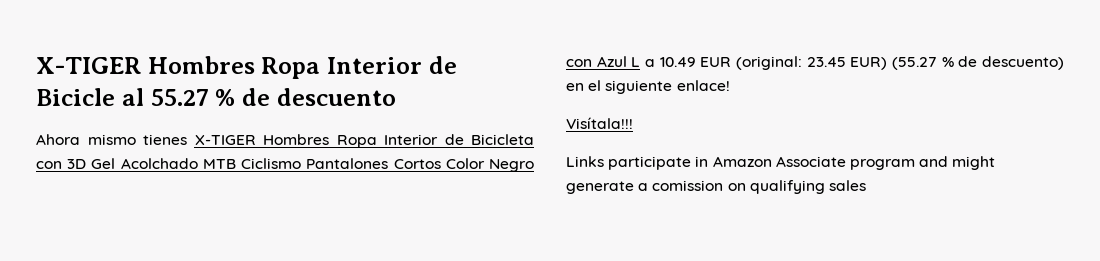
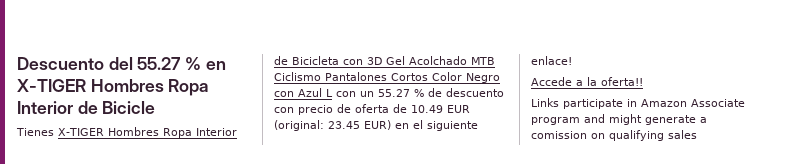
- X-TIGER Hombres Ropa Interior de Bicicle al 55.27 % de descuento
- Ahora mismo tienes X-TIGER Hombres Ropa Interior de Bicicleta con 3D Gel Acolchado MTB Ciclismo Pantalones Cortos Color Negro con Azul L a 10.49 EUR (original: 23.45 EUR) (55.27 % de descuento) en el siguiente enlace!
+ Descuento del 55.27 % en X-TIGER Hombres Ropa Interior de Bicicle
+ Tienes X-TIGER Hombres Ropa Interior de Bicicleta con 3D Gel Acolchado MTB Ciclismo Pantalones Cortos Color Negro con Azul L con un 55.27 % de descuento con precio de oferta de 10.49 EUR (original: 23.45 EUR) en el siguiente enlace!
- Visítala!!!
+ Accede a la oferta!!

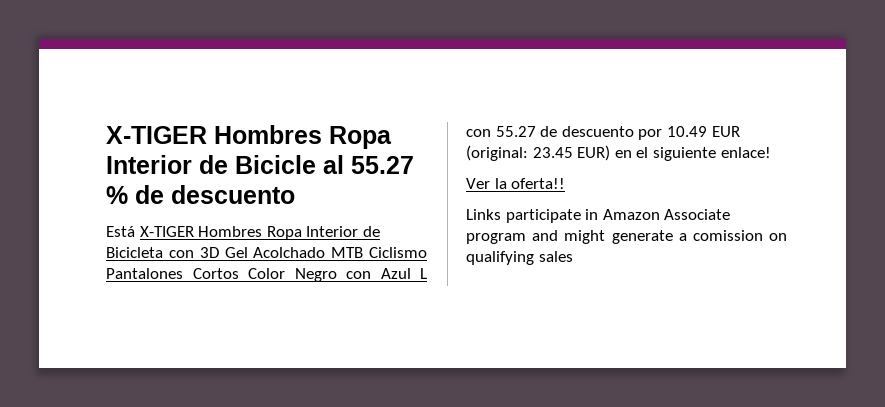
- Descuento del 55.27 % en X-TIGER Hombres Ropa Interior de Bicicle
- Tienes X-TIGER Hombres Ropa Interior de Bicicleta con 3D Gel Acolchado MTB Ciclismo Pantalones Cortos Color Negro con Azul L con un 55.27 % de descuento con precio de oferta de 10.49 EUR (original: 23.45 EUR) en el siguiente enlace!
+ X-TIGER Hombres Ropa Interior de Bicicle al 55.27 % de descuento
+ Está X-TIGER Hombres Ropa Interior de Bicicleta con 3D Gel Acolchado MTB Ciclismo Pantalones Cortos Color Negro con Azul L con 55.27 de descuento por 10.49 EUR (original: 23.45 EUR) en el siguiente enlace!
- Accede a la oferta!!
+ Ver la oferta!!

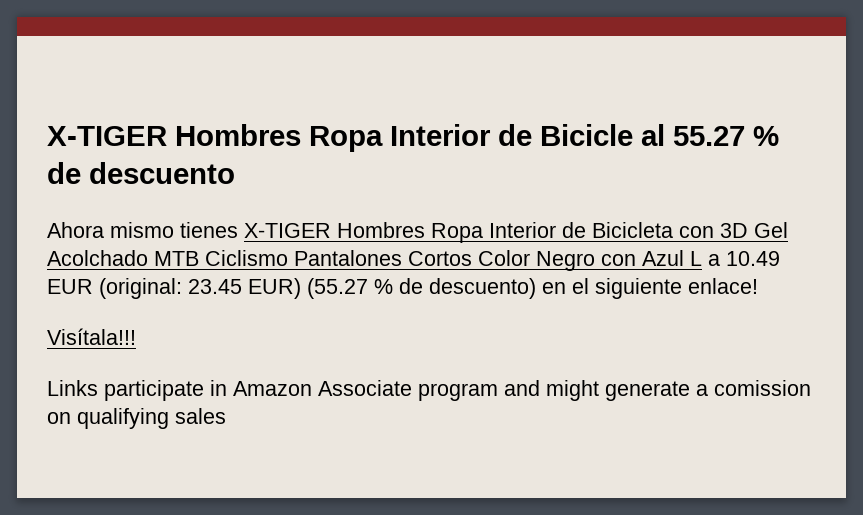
- Está X-TIGER Hombres Ropa Interior de Bicicleta con 3D Gel Acolchado MTB Ciclismo Pantalones Cortos Color Negro con Azul L con 55.27 de descuento por 10.49 EUR (original: 23.45 EUR) en el siguiente enlace!
+ Ahora mismo tienes X-TIGER Hombres Ropa Interior de Bicicleta con 3D Gel Acolchado MTB Ciclismo Pantalones Cortos Color Negro con Azul L a 10.49 EUR (original: 23.45 EUR) (55.27 % de descuento) en el siguiente enlace!
- Ver la oferta!!
+ Visítala!!!

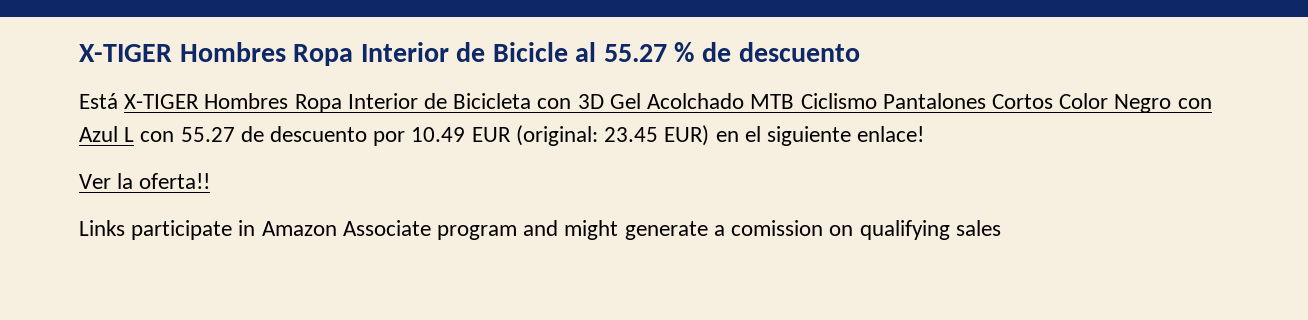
- Ahora mismo tienes X-TIGER Hombres Ropa Interior de Bicicleta con 3D Gel Acolchado MTB Ciclismo Pantalones Cortos Color Negro con Azul L a 10.49 EUR (original: 23.45 EUR) (55.27 % de descuento) en el siguiente enlace!
+ Está X-TIGER Hombres Ropa Interior de Bicicleta con 3D Gel Acolchado MTB Ciclismo Pantalones Cortos Color Negro con Azul L con 55.27 de descuento por 10.49 EUR (original: 23.45 EUR) en el siguiente enlace!
- Visítala!!!
+ Ver la oferta!!

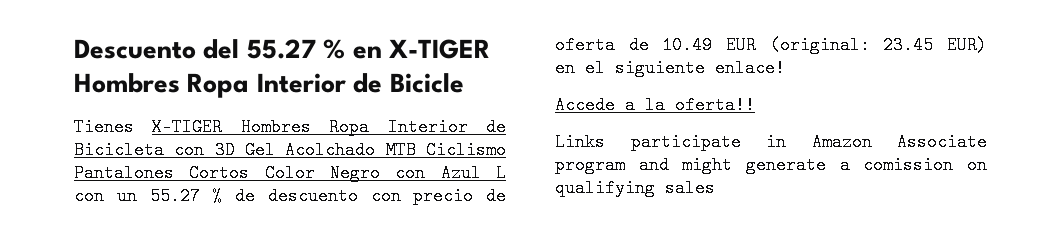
- X-TIGER Hombres Ropa Interior de Bicicle al 55.27 % de descuento
- Está X-TIGER Hombres Ropa Interior de Bicicleta con 3D Gel Acolchado MTB Ciclismo Pantalones Cortos Color Negro con Azul L con 55.27 de descuento por 10.49 EUR (original: 23.45 EUR) en el siguiente enlace!
+ Descuento del 55.27 % en X-TIGER Hombres Ropa Interior de Bicicle
+ Tienes X-TIGER Hombres Ropa Interior de Bicicleta con 3D Gel Acolchado MTB Ciclismo Pantalones Cortos Color Negro con Azul L con un 55.27 % de descuento con precio de oferta de 10.49 EUR (original: 23.45 EUR) en el siguiente enlace!
- Ver la oferta!!
+ Accede a la oferta!!

